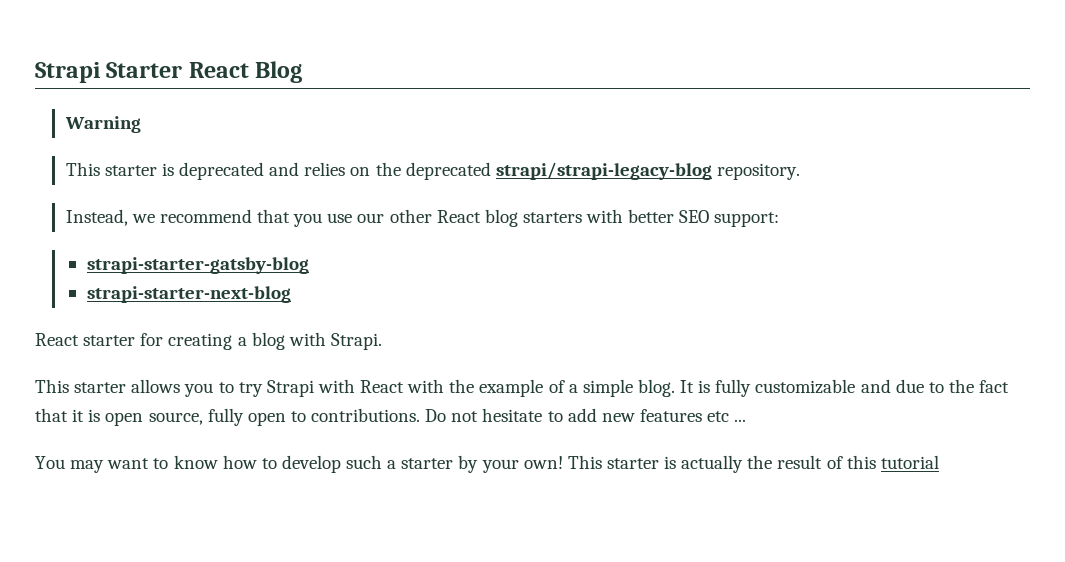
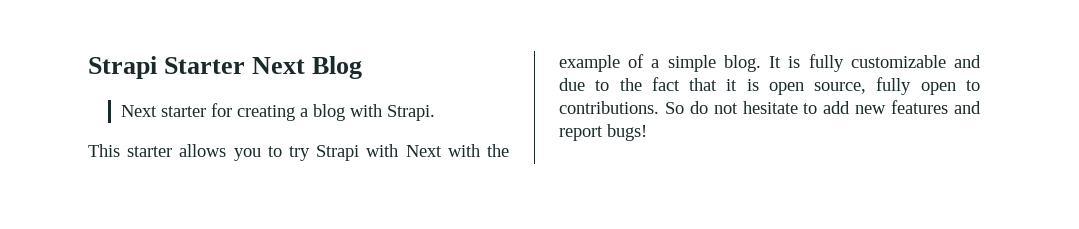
- Strapi Starter React Blog
+ Strapi Starter Next Blog
- Warning
- This starter is deprecated and relies on the deprecated strapi/strapi-legacy-blog repository.
- Instead, we recommend that you use our other React blog starters with better SEO support:
- strapi-starter-gatsby-blog
- strapi-starter-next-blog
- React starter for creating a blog with Strapi.
+ Next starter for creating a blog with Strapi.
- This starter allows you to try Strapi with React with the example of a simple blog.
+ This starter allows you to try Strapi with Next with the example of a simple blog.
- Do not hesitate to add new features etc ...
- You may want to know how to develop such a starter by your own! This starter is actually the result of this tutorial
+ So do not hesitate to add new features and report bugs!

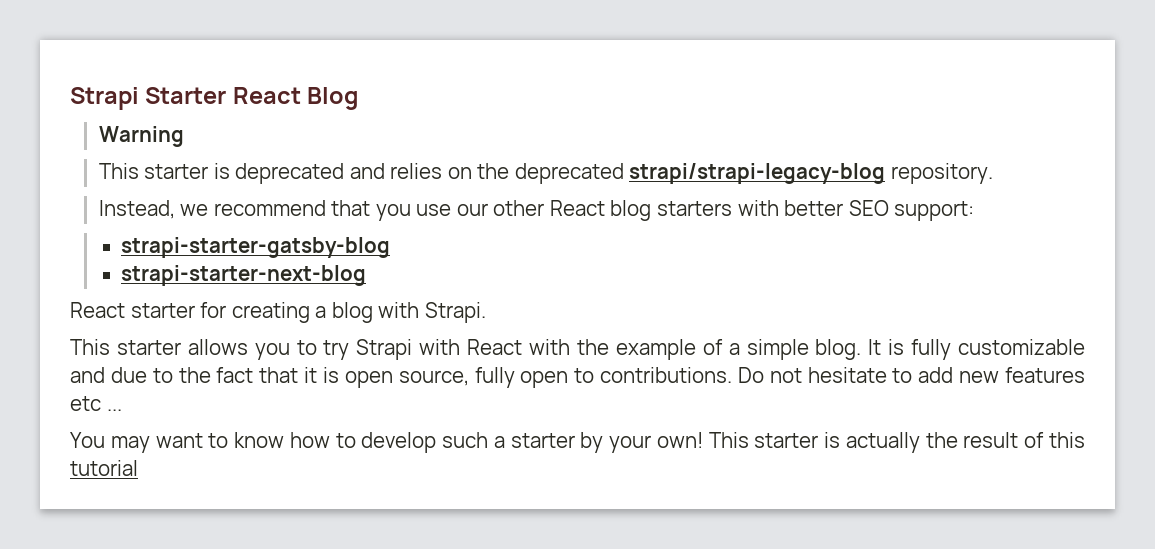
- Strapi Starter Next Blog
+ Strapi Starter React Blog
- Next starter for creating a blog with Strapi.
+ Warning
+ This starter is deprecated and relies on the deprecated strapi/strapi-legacy-blog repository.
+ Instead, we recommend that you use our other React blog starters with better SEO support:
+ strapi-starter-gatsby-blog
+ strapi-starter-next-blog
+ React starter for creating a blog with Strapi.
- This starter allows you to try Strapi with Next with the example of a simple blog.
+ This starter allows you to try Strapi with React with the example of a simple blog.
- So do not hesitate to add new features and report bugs!
+ Do not hesitate to add new features etc ...
+ You may want to know how to develop such a starter by your own! This starter is actually the result of this tutorial

